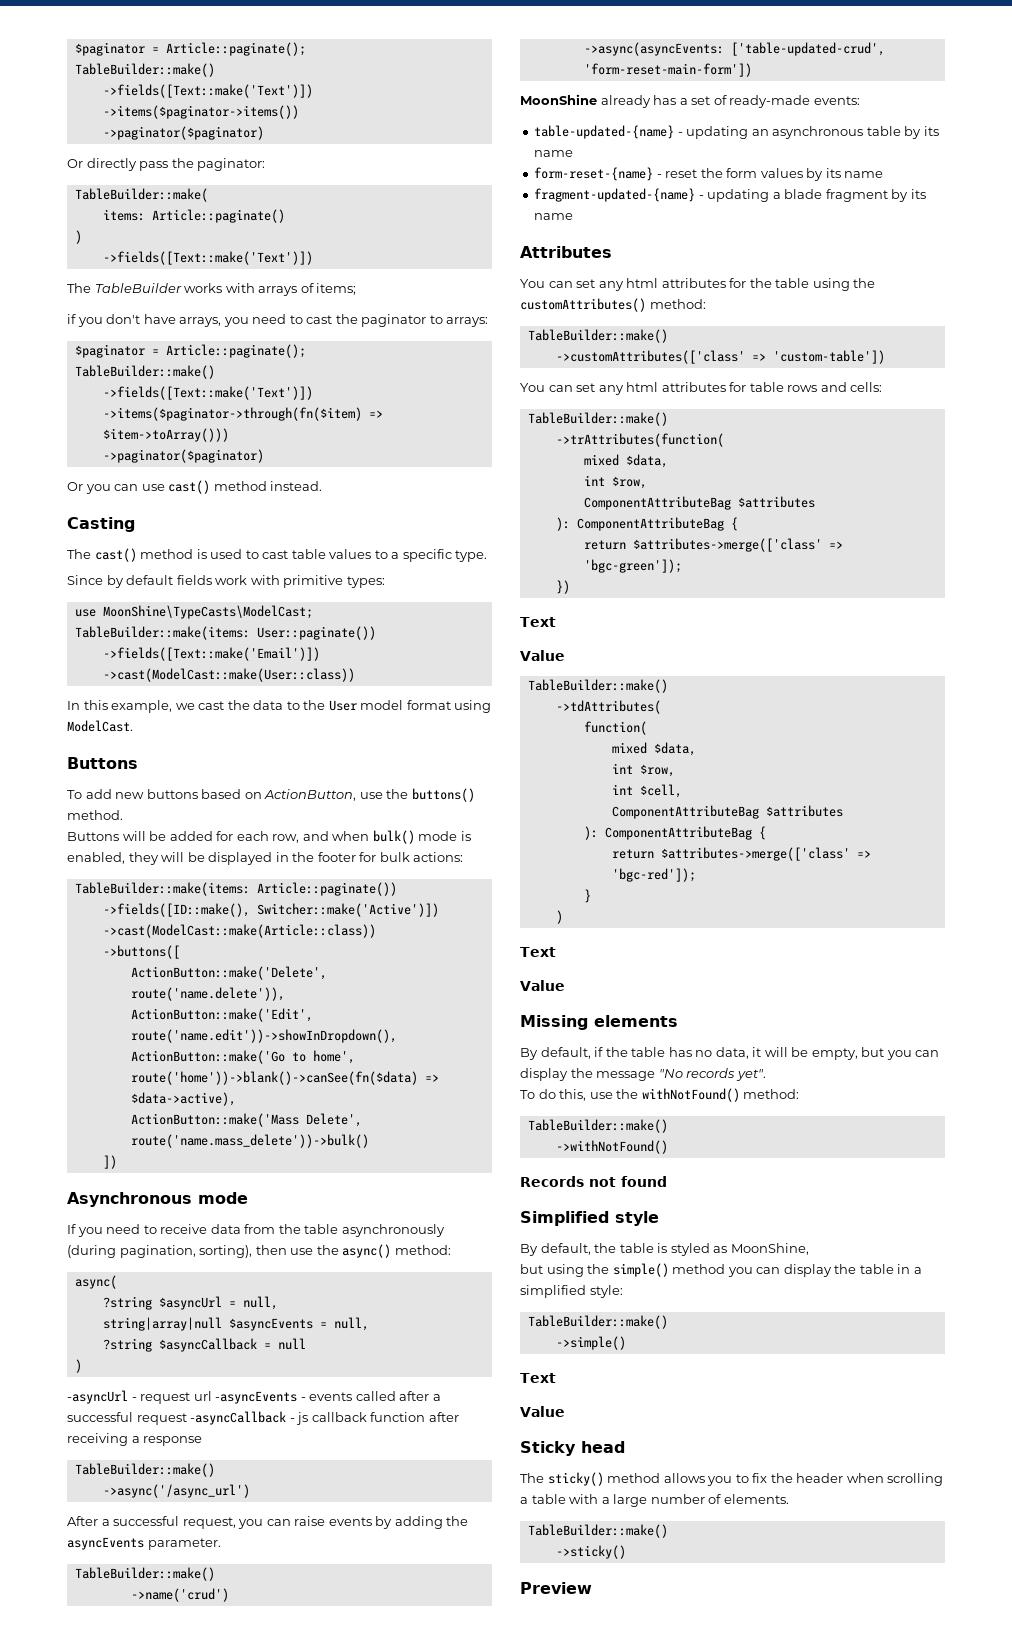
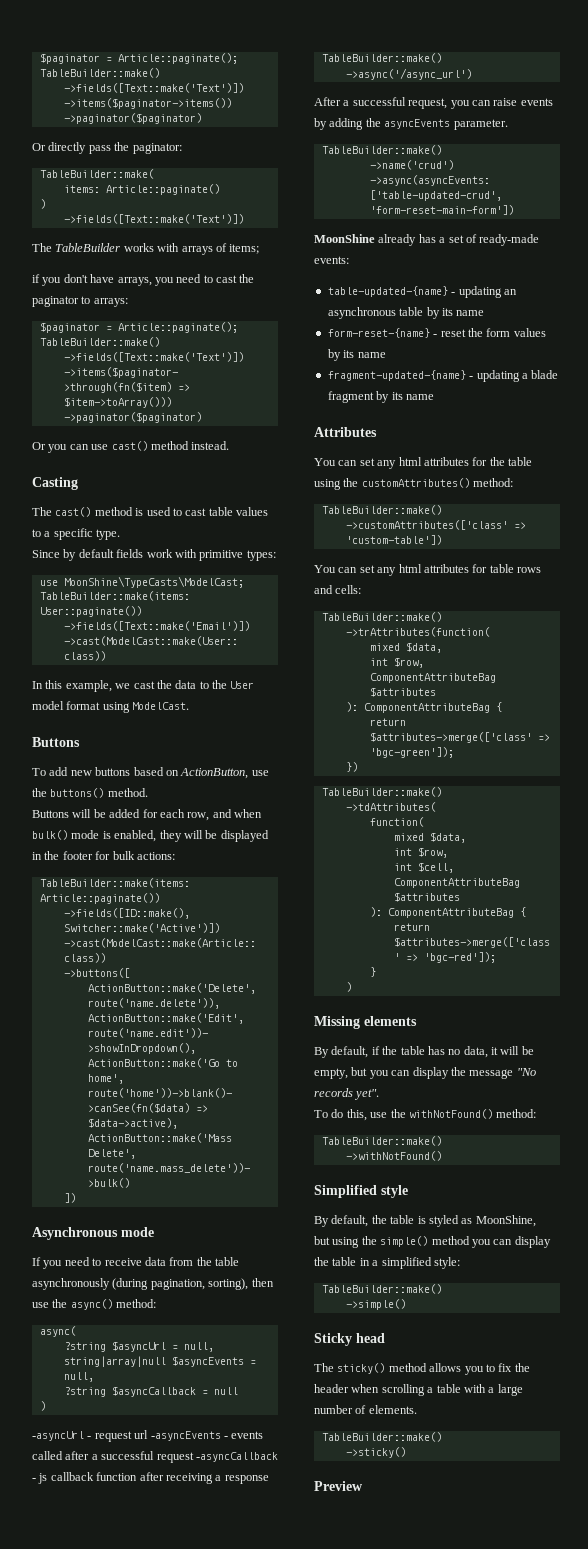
  })
- Text
- Value
  }
  )
- Text
- Value
- Records not found
  ->simple()
- Text
- Value

